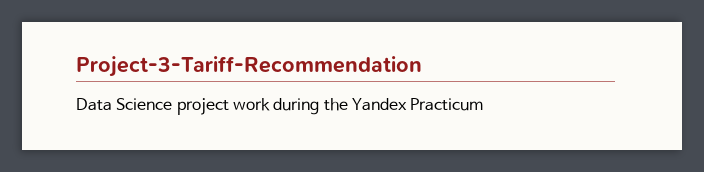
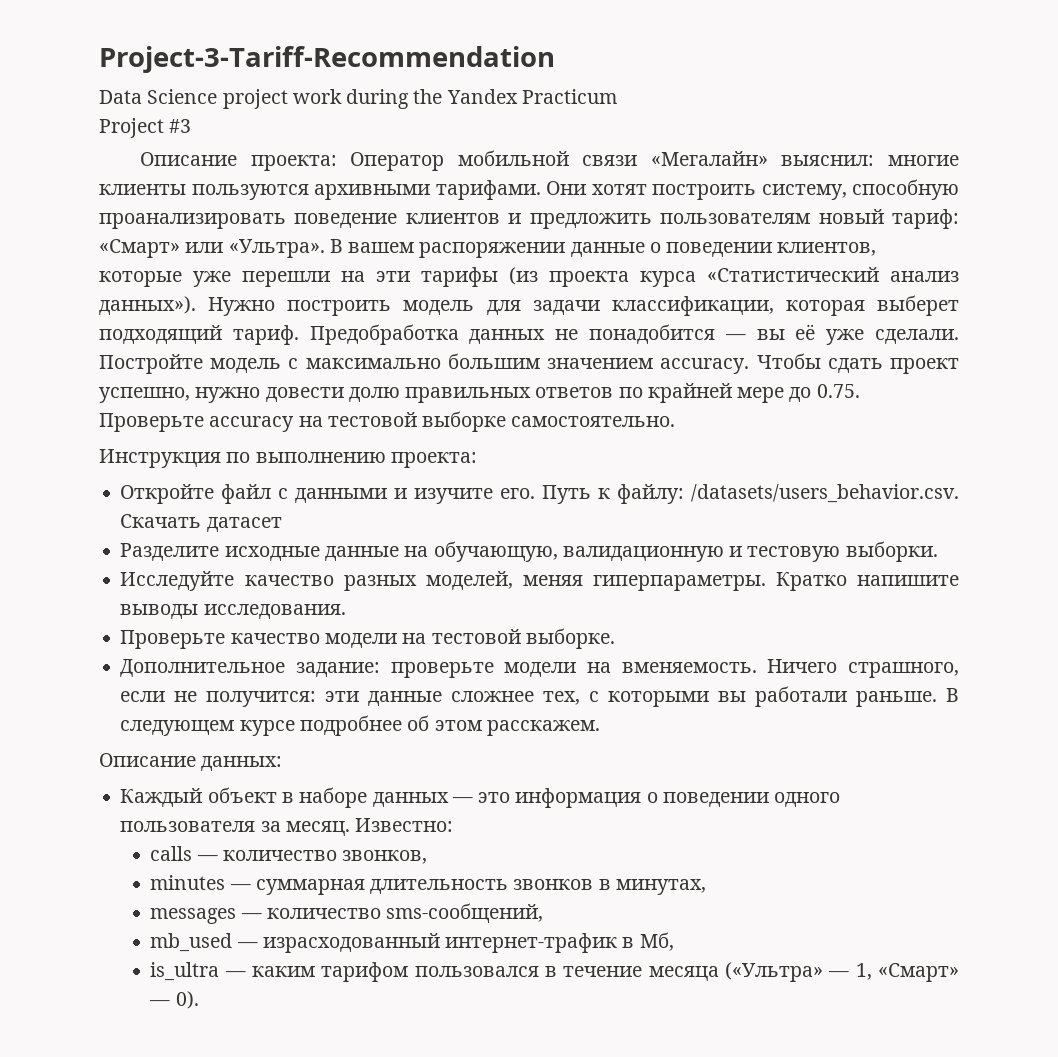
+ Project #3
+ Описание проекта: Оператор мобильной связи «Мегалайн» выяснил: многие клиенты пользуются архивными тарифами. Они хотят построить систему, способную проанализировать поведение клиентов и предложить пользователям новый тариф: «Смарт» или «Ультра». В вашем распоряжении данные о поведении клиентов, которые уже перешли на эти тарифы (из проекта курса «Статистический анализ данных»). Нужно построить модель для задачи классификации, которая выберет подходящий тариф. Предобработка данных не понадобится — вы её уже сделали. Постройте модель с максимально большим значением accuracy. Чтобы сдать проект успешно, нужно довести долю правильных ответов по крайней мере до 0.75. Проверьте accuracy на тестовой выборке самостоятельно.
+ Инструкция по выполнению проекта:
+ Откройте файл с данными и изучите его. Путь к файлу: /datasets/users_behavior.csv. Скачать датасет
+ Разделите исходные данные на обучающую, валидационную и тестовую выборки.
+ Исследуйте качество разных моделей, меняя гиперпараметры. Кратко напишите выводы исследования.
+ Проверьте качество модели на тестовой выборке.
+ Дополнительное задание: проверьте модели на вменяемость. Ничего страшного, если не получится: эти данные сложнее тех, с которыми вы работали раньше. В следующем курсе подробнее об этом расскажем.
+ Описание данных:
+ Каждый объект в наборе данных — это информация о поведении одного пользователя за месяц. Известно:
+ сalls — количество звонков,
+ minutes — суммарная длительность звонков в минутах,
+ messages — количество sms-сообщений,
+ mb_used — израсходованный интернет-трафик в Мб,
+ is_ultra — каким тарифом пользовался в течение месяца («Ультра» — 1, «Смарт» — 0).

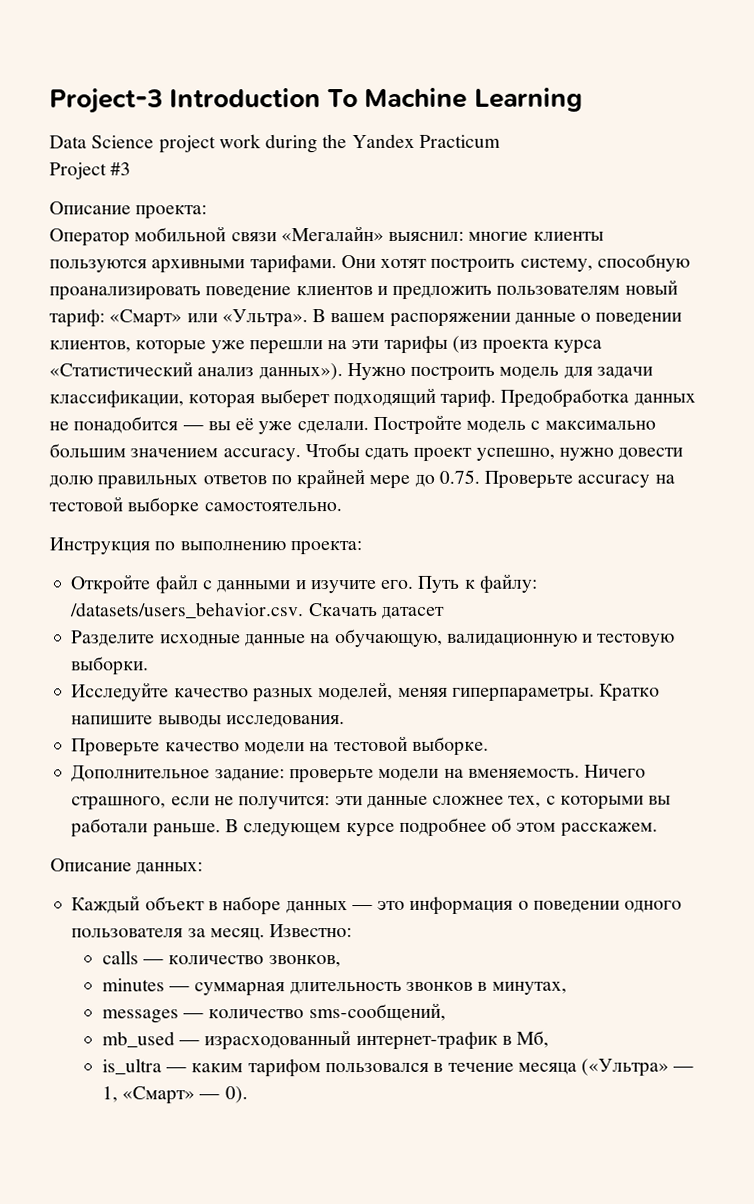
- Project-3-Tariff-Recommendation
+ Project-3 Introduction To Machine Learning
- Описание проекта: Оператор мобильной связи «Мегалайн» выяснил: многие клиенты пользуются архивными тарифами.
+ Описание проекта:
+ Оператор мобильной связи «Мегалайн» выяснил: многие клиенты пользуются архивными тарифами.

